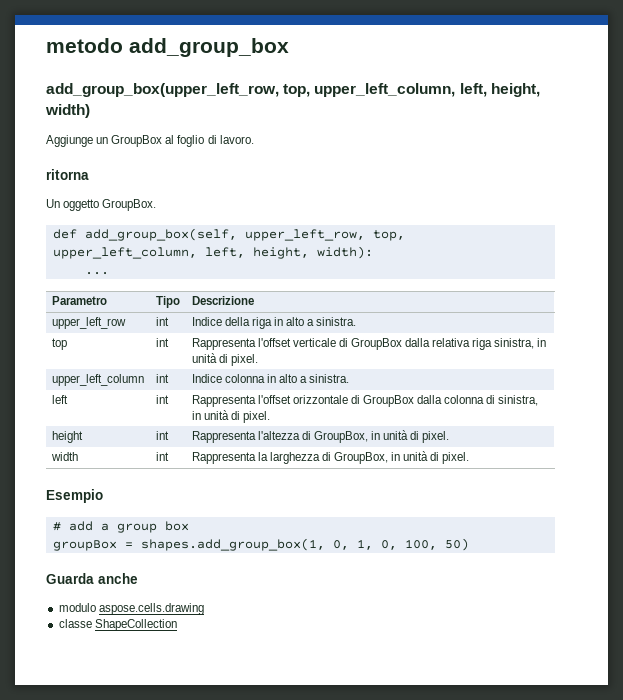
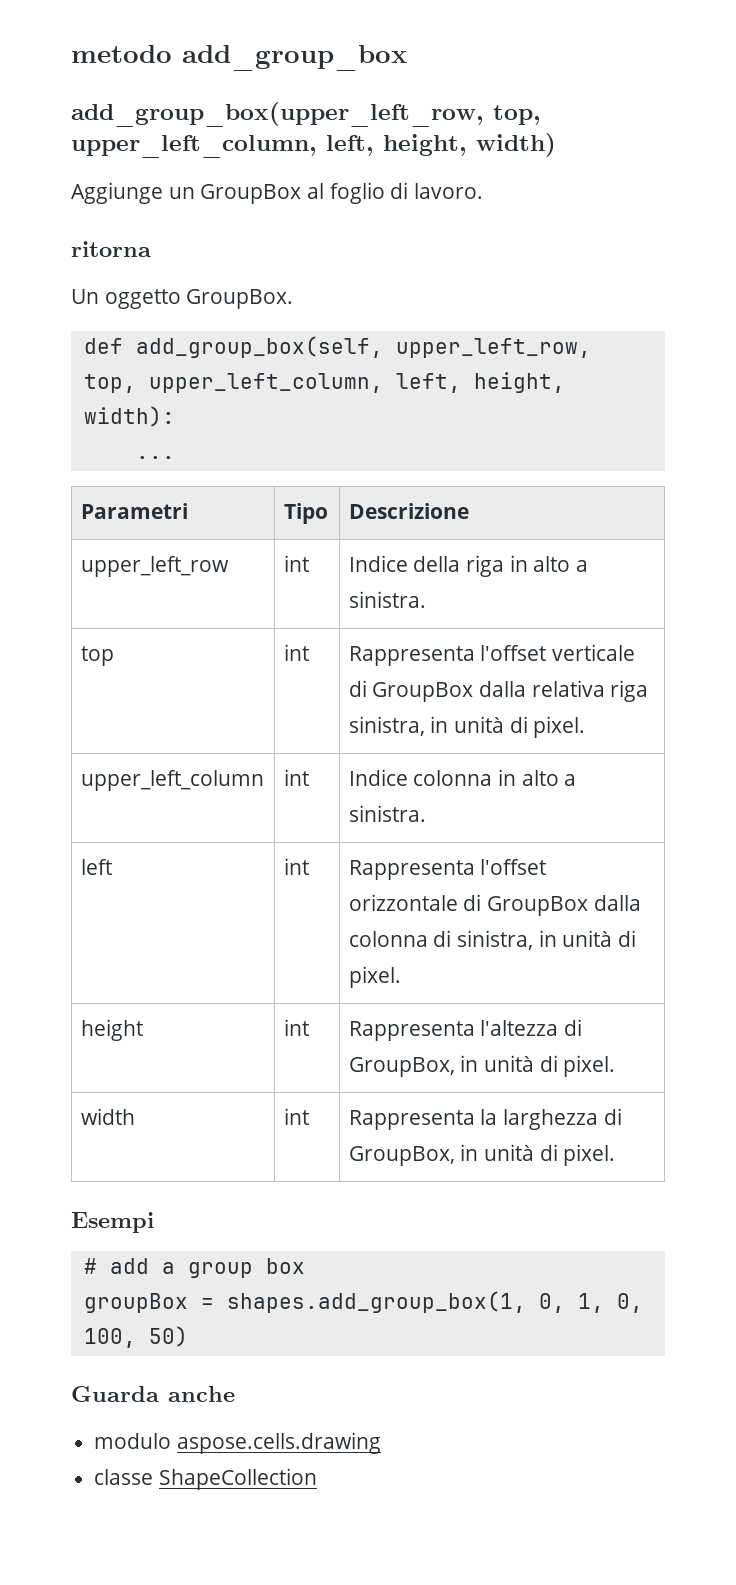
- Parametro | Tipo | Descrizione
+ Parametri | Tipo | Descrizione
- Esempio
+ Esempi

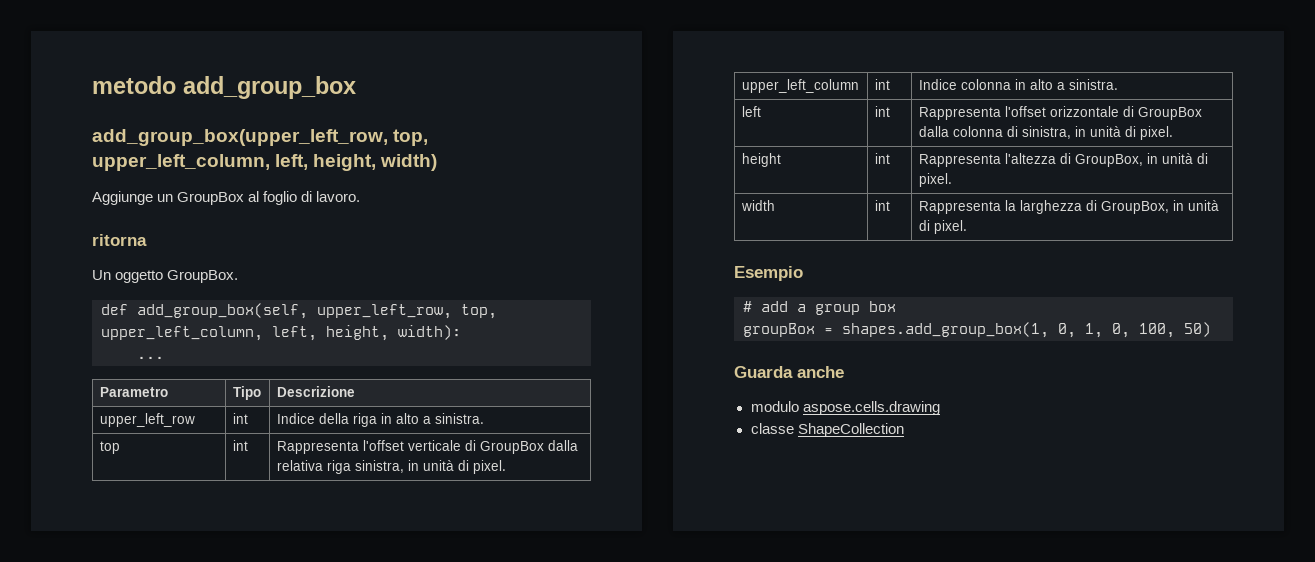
- Parametri | Tipo | Descrizione
+ Parametro | Tipo | Descrizione
- Esempi
+ Esempio

